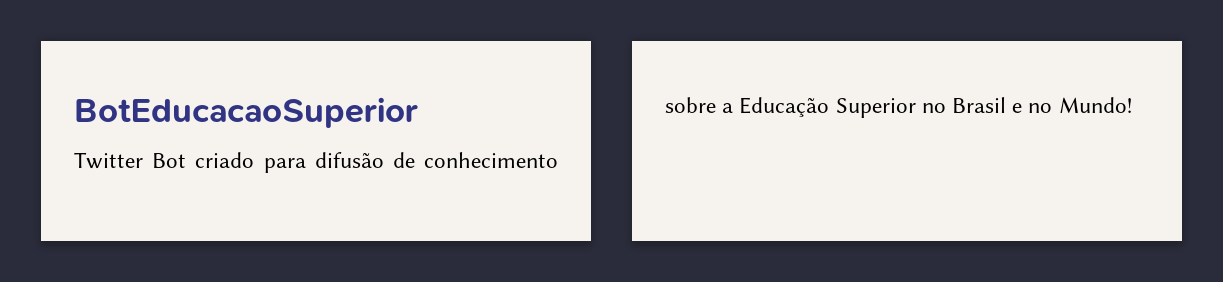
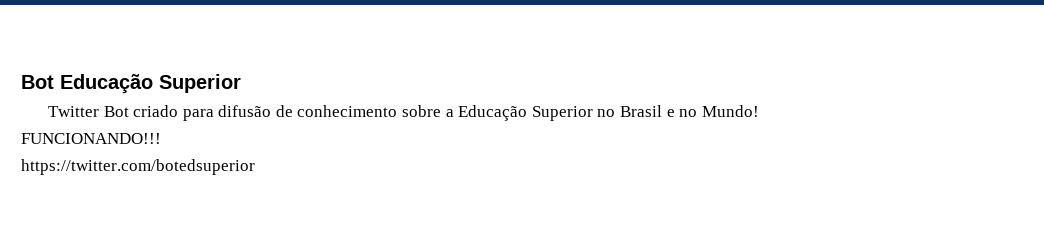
- BotEducacaoSuperior
+ Bot Educação Superior
+ FUNCIONANDO!!!
+ https://twitter.com/botedsuperior

